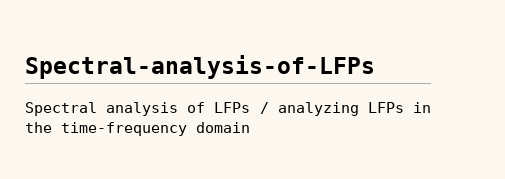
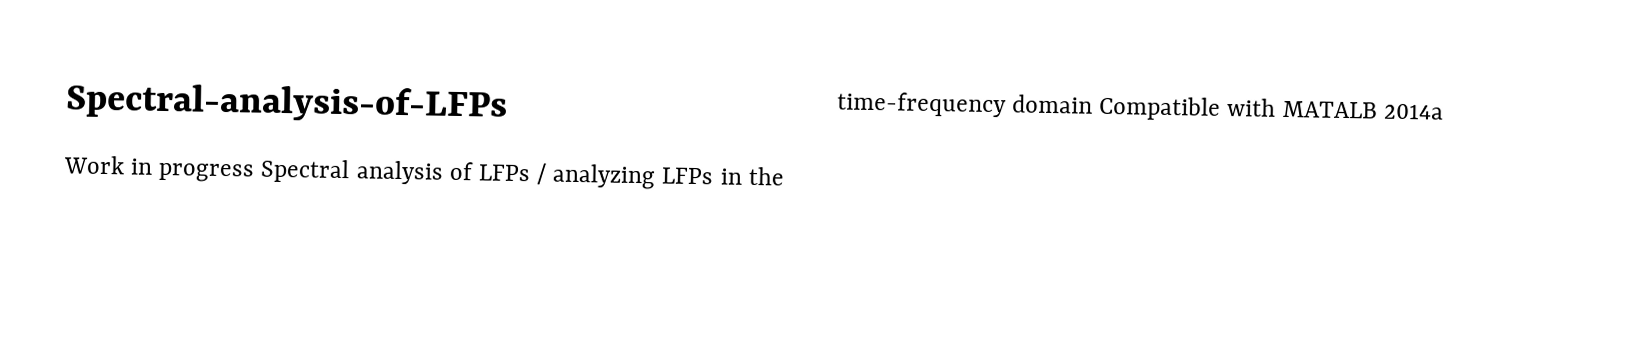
- Spectral analysis of LFPs / analyzing LFPs in the time-frequency domain
+ Work in progress Spectral analysis of LFPs / analyzing LFPs in the time-frequency domain Compatible with MATALB 2014a

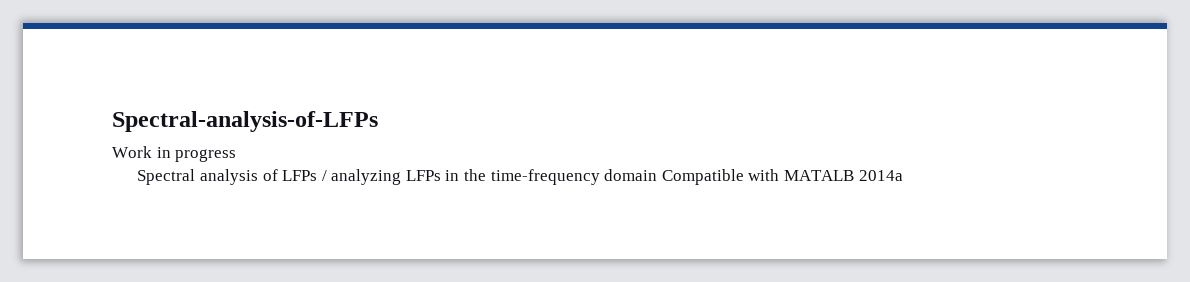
- Work in progress Spectral analysis of LFPs / analyzing LFPs in the time-frequency domain Compatible with MATALB 2014a
+ Work in progress
+ Spectral analysis of LFPs / analyzing LFPs in the time-frequency domain Compatible with MATALB 2014a

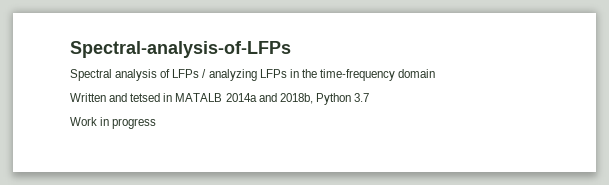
- Work in progress
- Spectral analysis of LFPs / analyzing LFPs in the time-frequency domain Compatible with MATALB 2014a
+ Spectral analysis of LFPs / analyzing LFPs in the time-frequency domain
+ Written and tetsed in MATALB 2014a and 2018b, Python 3.7
+ Work in progress

